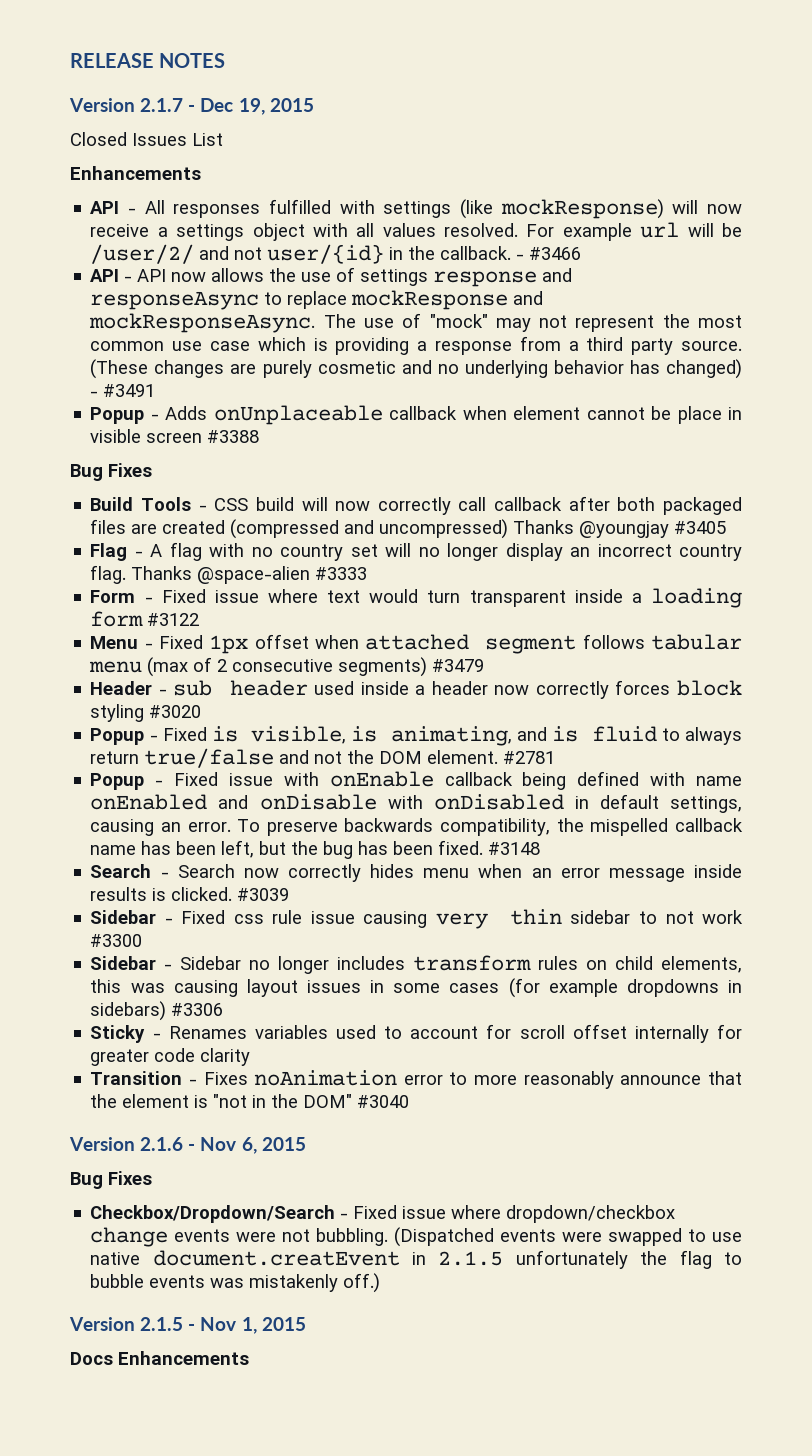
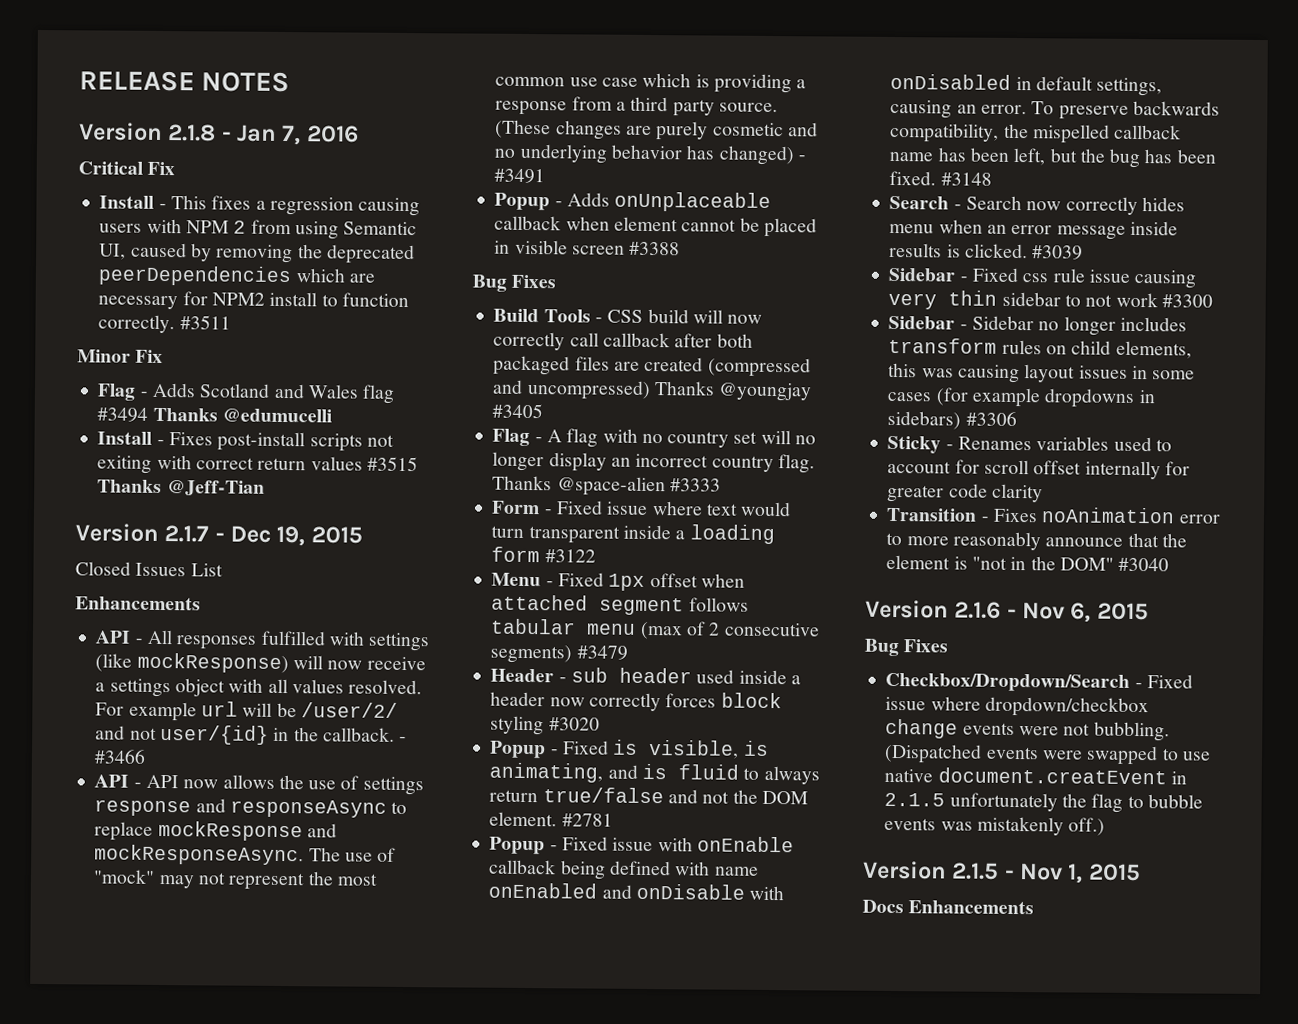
+ Version 2.1.8 - Jan 7, 2016
+ Critical Fix
+ Install - This fixes a regression causing users with NPM 2 from using Semantic UI, caused by removing the deprecated peerDependencies which are necessary for NPM2 install to function correctly. #3511
+ Minor Fix
+ Flag - Adds Scotland and Wales flag #3494 Thanks @edumucelli
+ Install - Fixes post-install scripts not exiting with correct return values #3515 Thanks @Jeff-Tian
- Popup - Adds onUnplaceable callback when element cannot be place in visible screen #3388
+ Popup - Adds onUnplaceable callback when element cannot be placed in visible screen #3388

